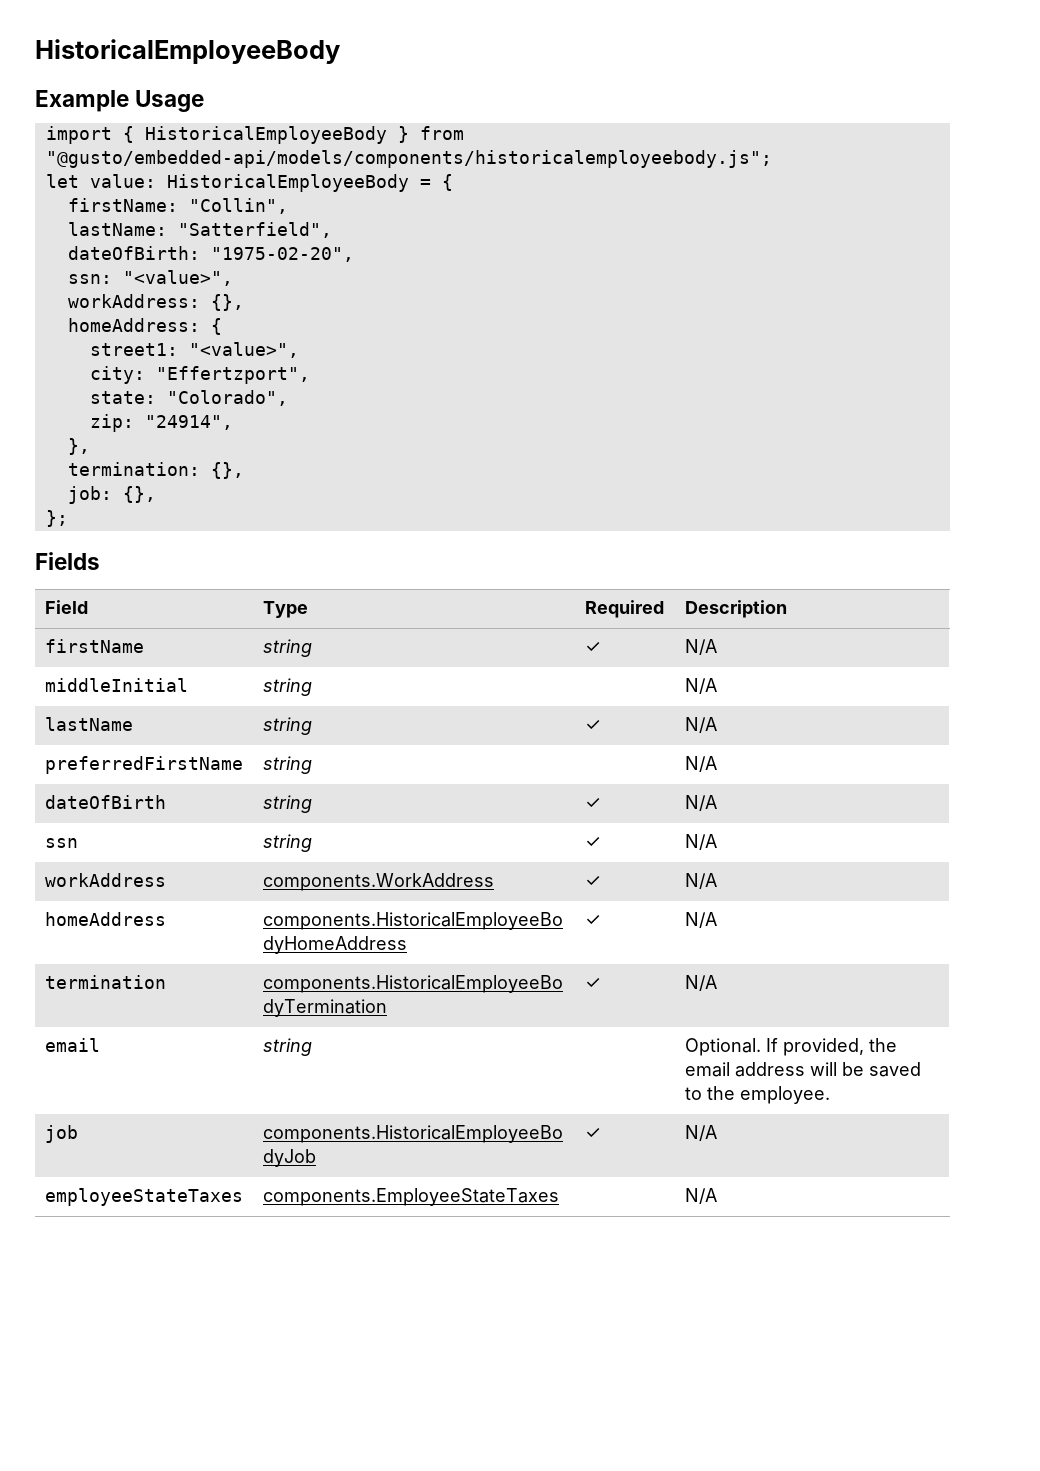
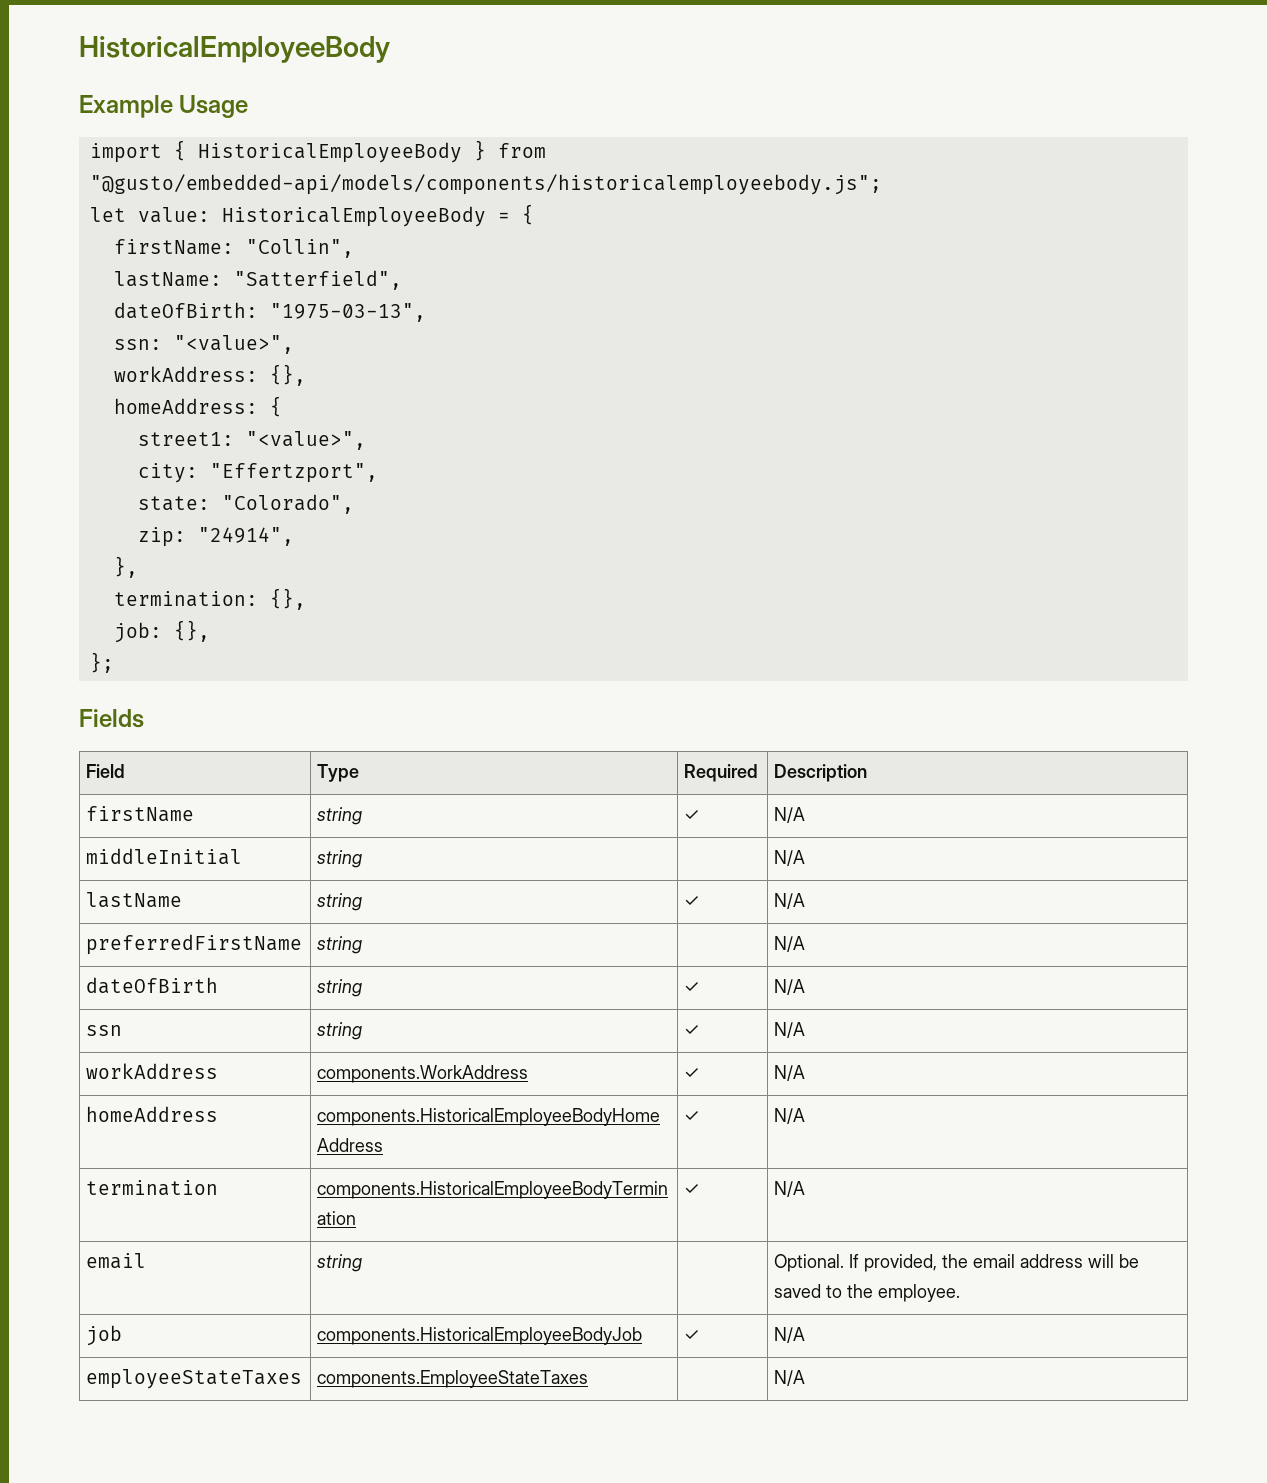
- dateOfBirth: "1975-02-20",
+ dateOfBirth: "1975-03-13",

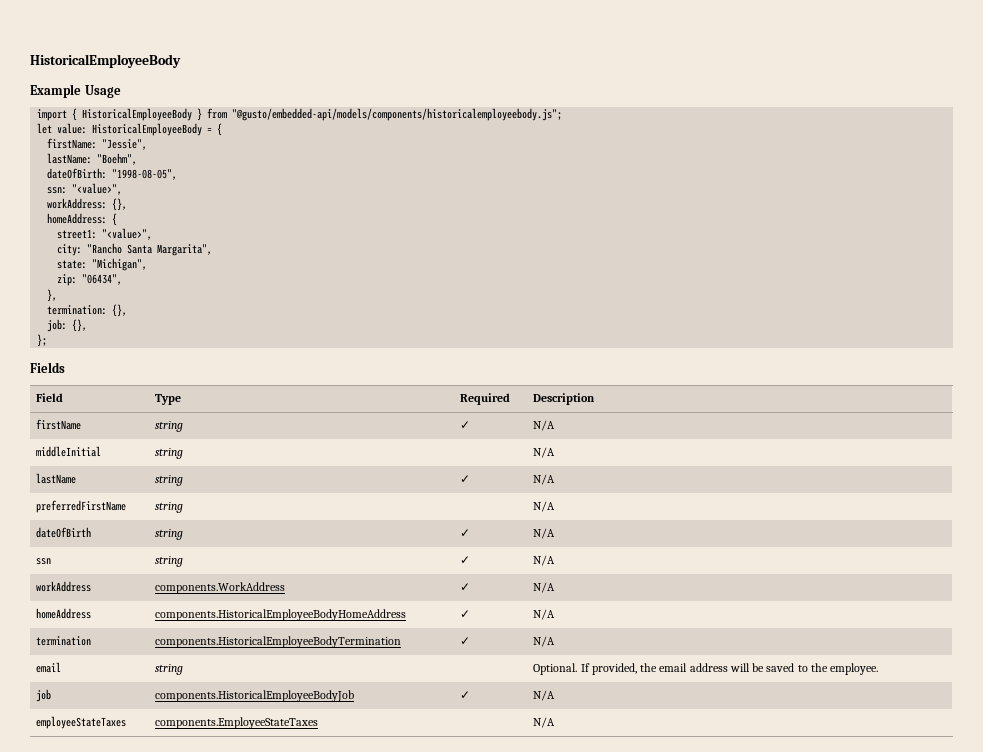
- firstName: "Collin",
+ firstName: "Jessie",
- lastName: "Satterfield",
+ lastName: "Boehm",
- dateOfBirth: "1975-03-13",
+ dateOfBirth: "1998-08-05",
- city: "Effertzport",
+ city: "Rancho Santa Margarita",
- state: "Colorado",
+ state: "Michigan",
- zip: "24914",
+ zip: "06434",

